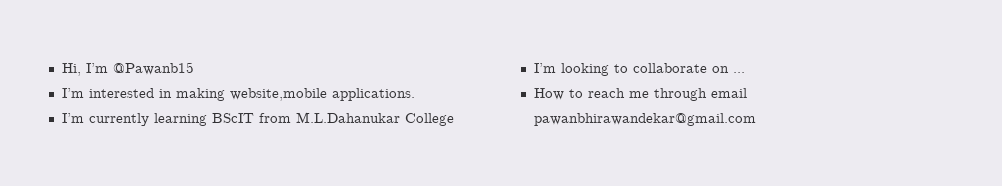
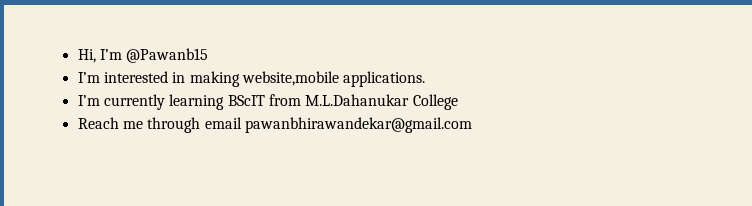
- I’m looking to collaborate on ...
- How to reach me through email pawanbhirawandekar@gmail.com
+ Reach me through email pawanbhirawandekar@gmail.com

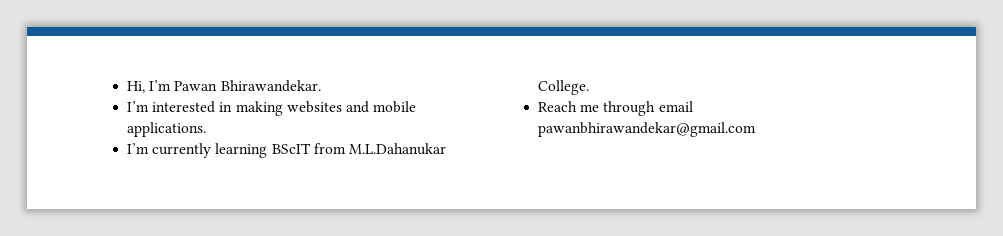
- Hi, I’m @Pawanb15
+ Hi, I’m Pawan Bhirawandekar.
- I’m interested in making website,mobile applications.
+ I’m interested in making websites and mobile applications.
- I’m currently learning BScIT from M.L.Dahanukar College
+ I’m currently learning BScIT from M.L.Dahanukar College.

